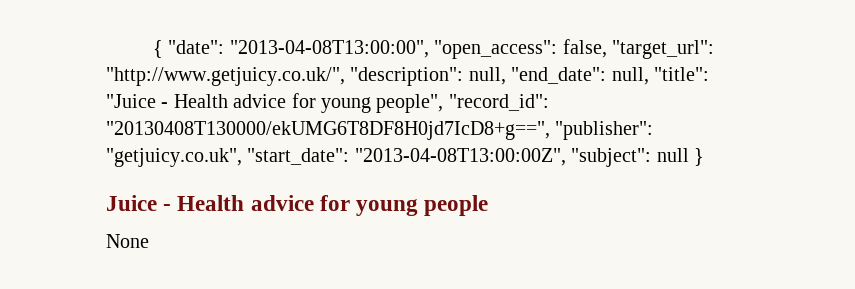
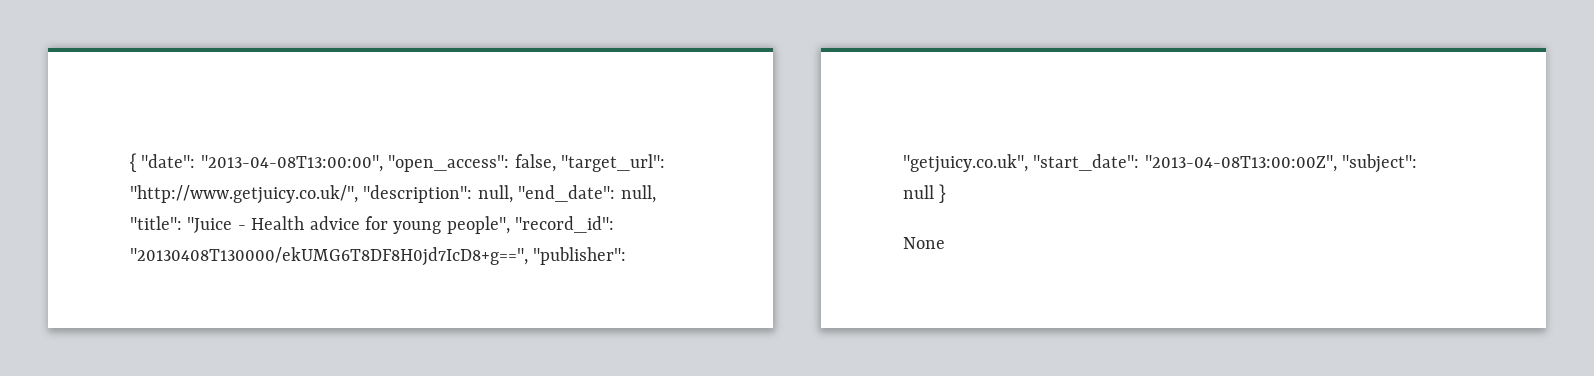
- Juice - Health advice for young people

